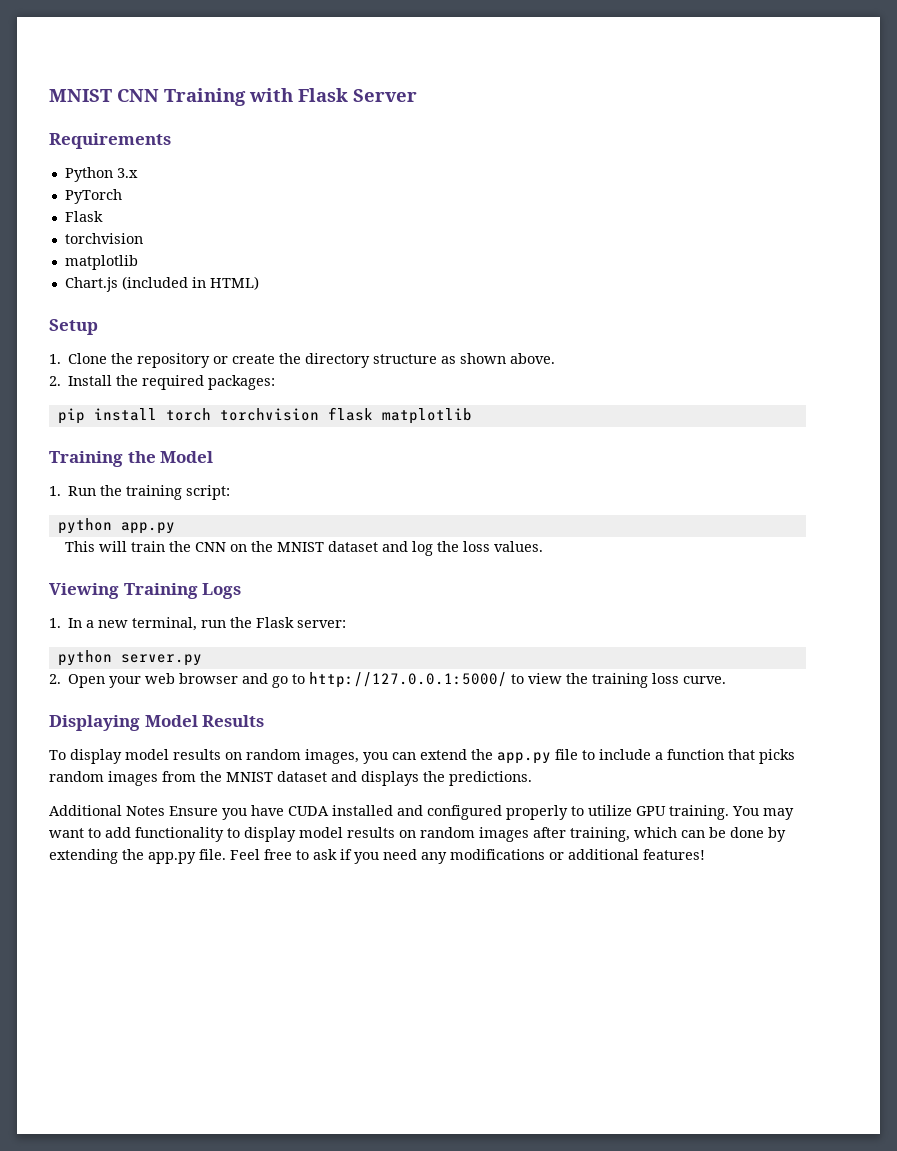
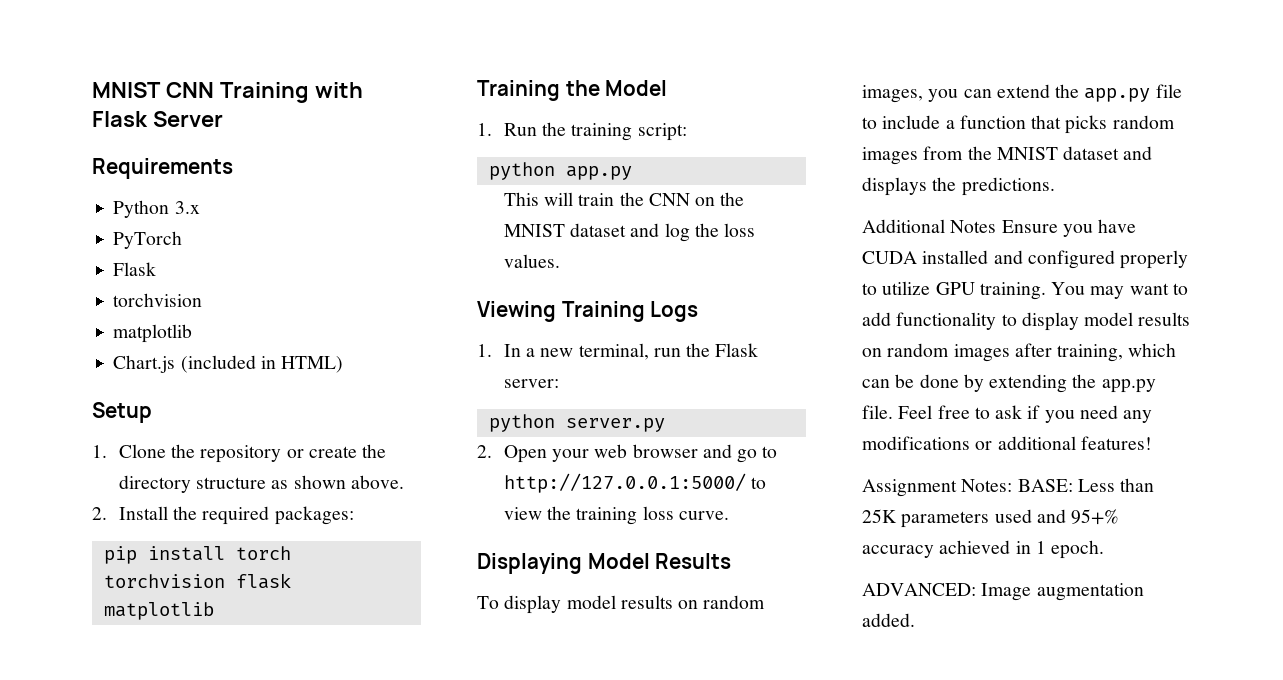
+ Assignment Notes: BASE: Less than 25K parameters used and 95+% accuracy achieved in 1 epoch.
+ ADVANCED: Image augmentation added.

